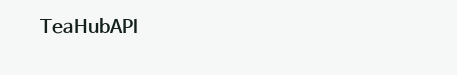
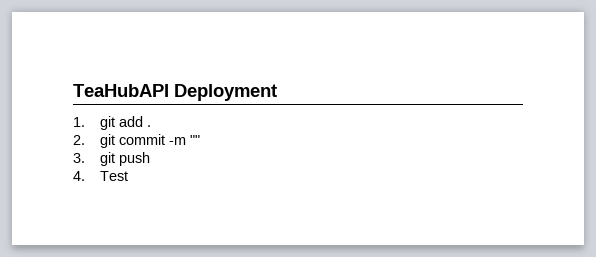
- TeaHubAPI
+ TeaHubAPI Deployment
+ 1. git add .
+ 2. git commit -m ""
+ 3. git push
+ 4. Test

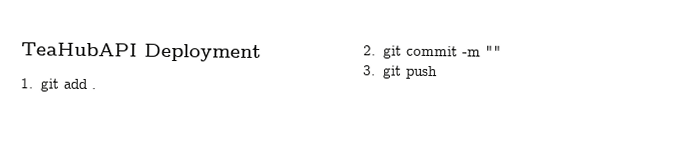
- 4. Test

